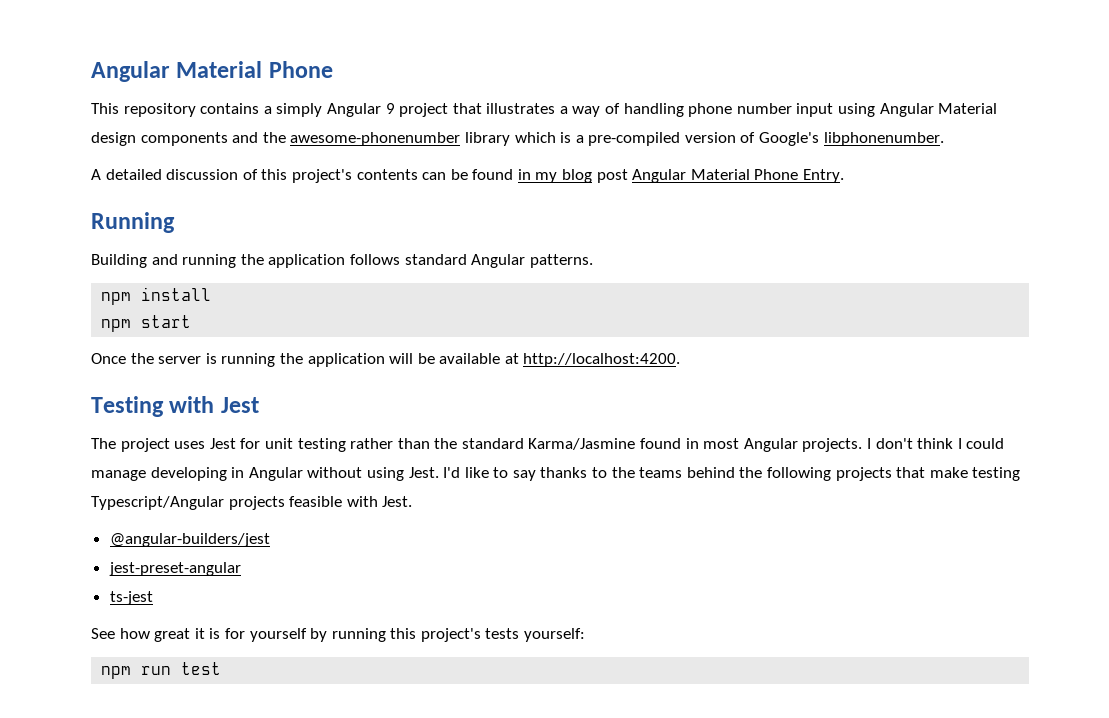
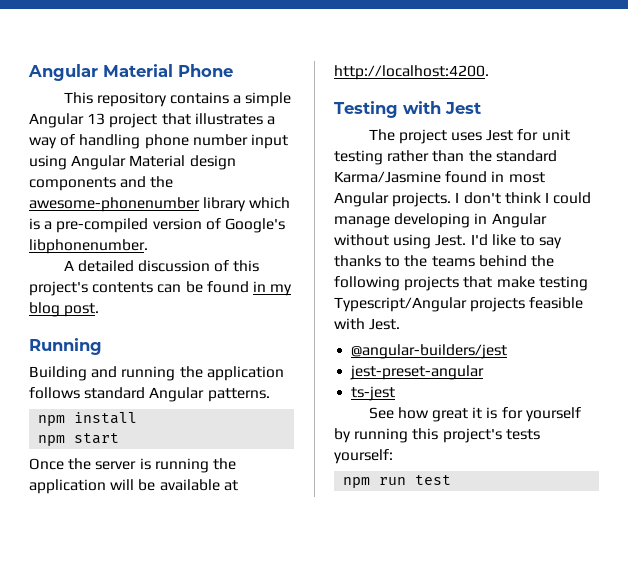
- This repository contains a simply Angular 9 project that illustrates a way of handling phone number input using Angular Material design components and the awesome-phonenumber library which is a pre-compiled version of Google's libphonenumber.
+ This repository contains a simple Angular 13 project that illustrates a way of handling phone number input using Angular Material design components and the awesome-phonenumber library which is a pre-compiled version of Google's libphonenumber.
- A detailed discussion of this project's contents can be found in my blog post Angular Material Phone Entry.
+ A detailed discussion of this project's contents can be found in my blog post.

